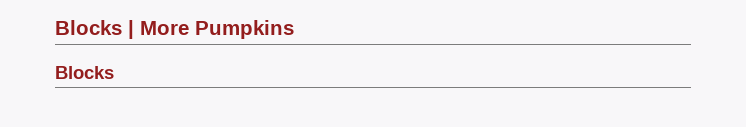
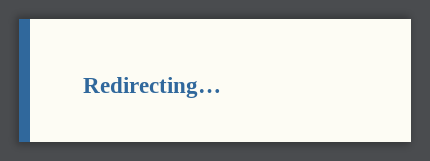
- Blocks | More Pumpkins
- Blocks
+ Redirecting…

